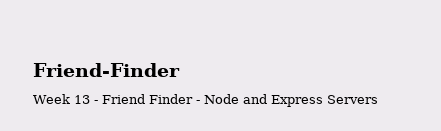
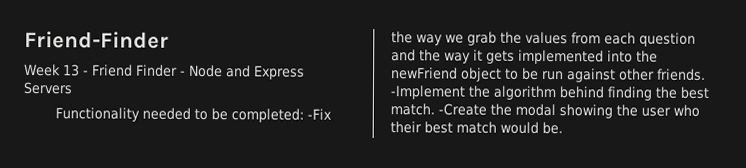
+ Functionality needed to be completed: -Fix the way we grab the values from each question and the way it gets implemented into the newFriend object to be run against other friends. -Implement the algorithm behind finding the best match. -Create the modal showing the user who their best match would be.

